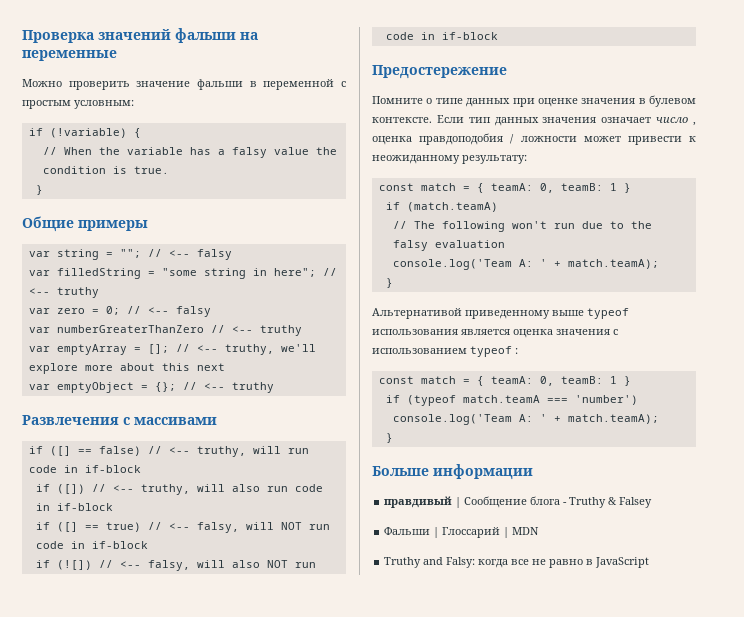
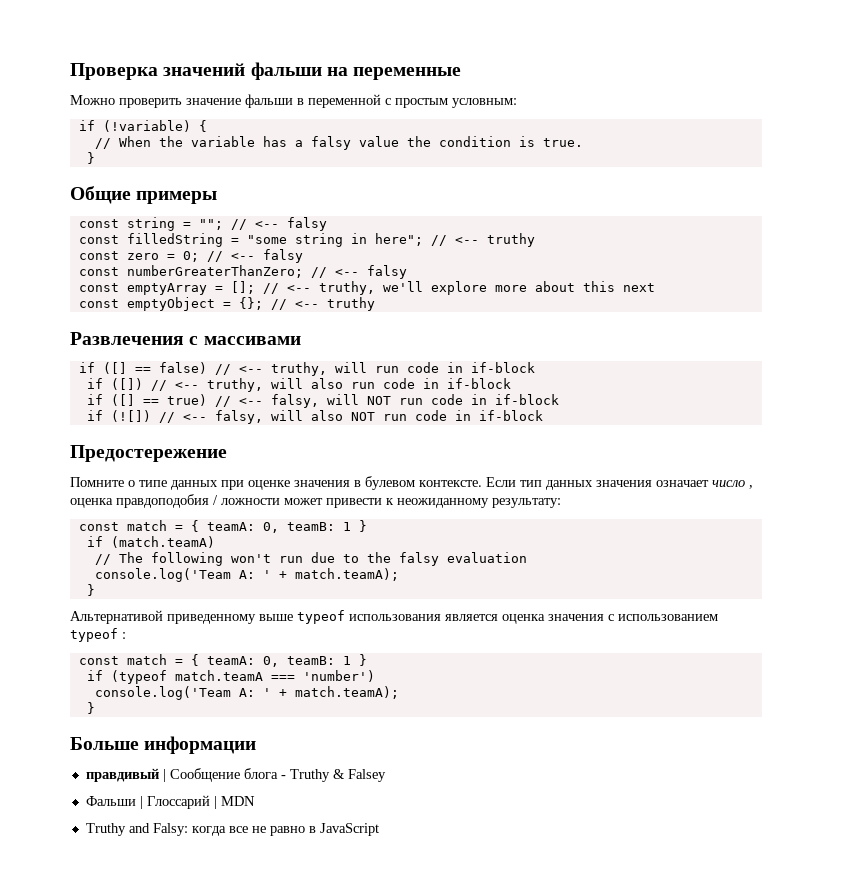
- var string = ""; // <-- falsy
+ const string = ""; // <-- falsy
- var filledString = "some string in here"; // <-- truthy
+ const filledString = "some string in here"; // <-- truthy
- var zero = 0; // <-- falsy
+ const zero = 0; // <-- falsy
- var numberGreaterThanZero // <-- truthy
- var emptyArray = []; // <-- truthy, we'll explore more about this next
+ const numberGreaterThanZero; // <-- falsy
+ const emptyArray = []; // <-- truthy, we'll explore more about this next
- var emptyObject = {}; // <-- truthy
+ const emptyObject = {}; // <-- truthy

